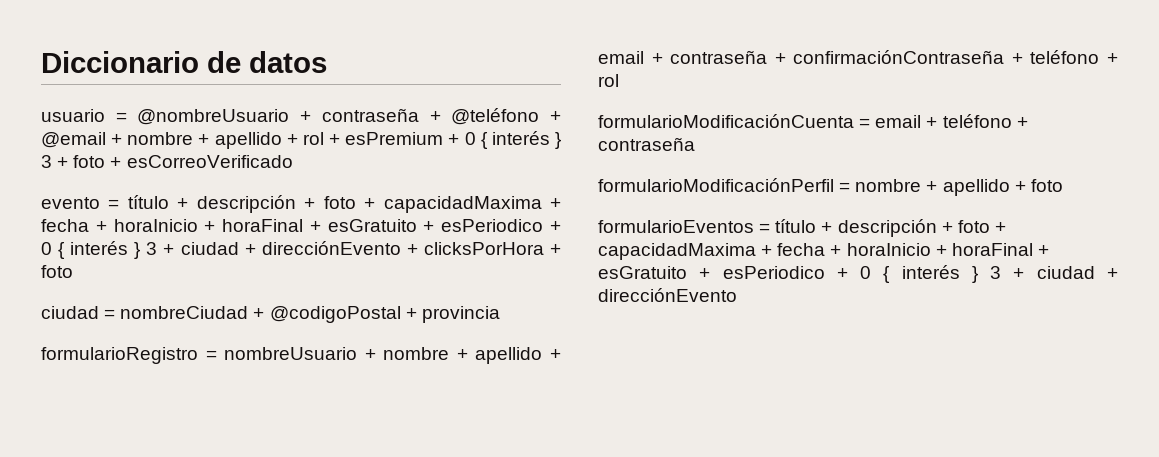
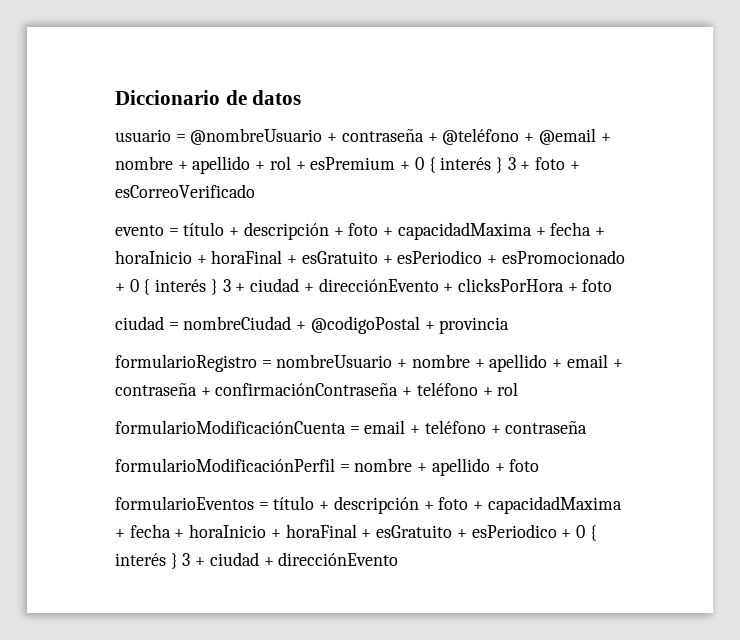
- evento = título + descripción + foto + capacidadMaxima + fecha + horaInicio + horaFinal + esGratuito + esPeriodico + 0 { interés } 3 + ciudad + direcciónEvento + clicksPorHora + foto
+ evento = título + descripción + foto + capacidadMaxima + fecha + horaInicio + horaFinal + esGratuito + esPeriodico + esPromocionado + 0 { interés } 3 + ciudad + direcciónEvento + clicksPorHora + foto

